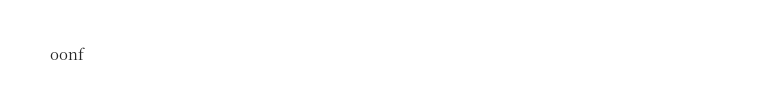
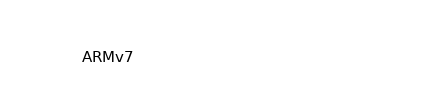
- oonf
+ ARMv7

